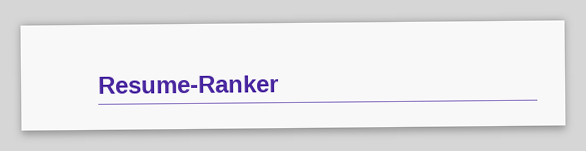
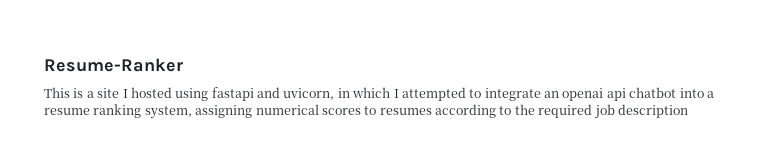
+ This is a site I hosted using fastapi and uvicorn, in which I attempted to integrate an openai api chatbot into a resume ranking system, assigning numerical scores to resumes according to the required job description

